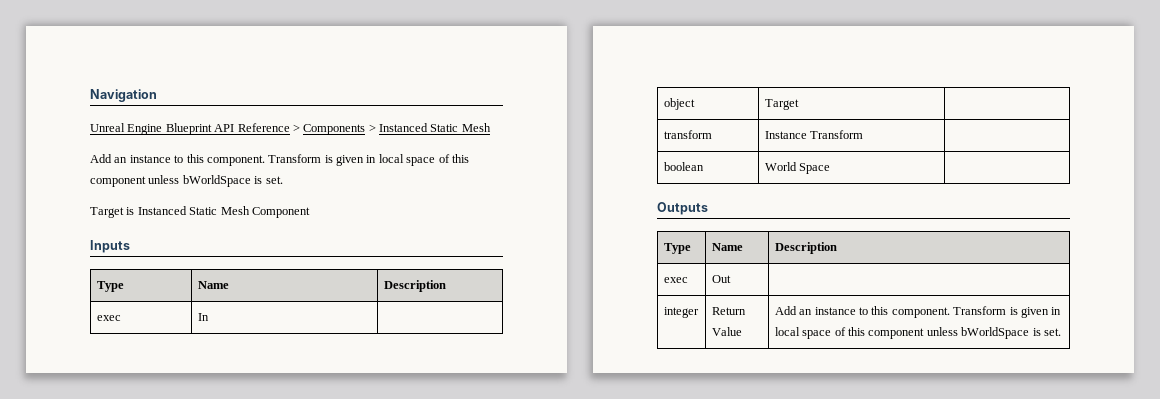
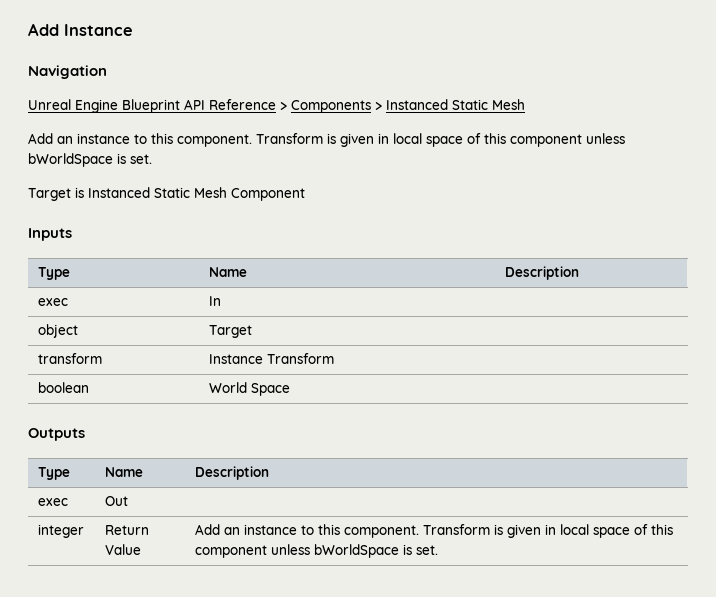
+ Add Instance

